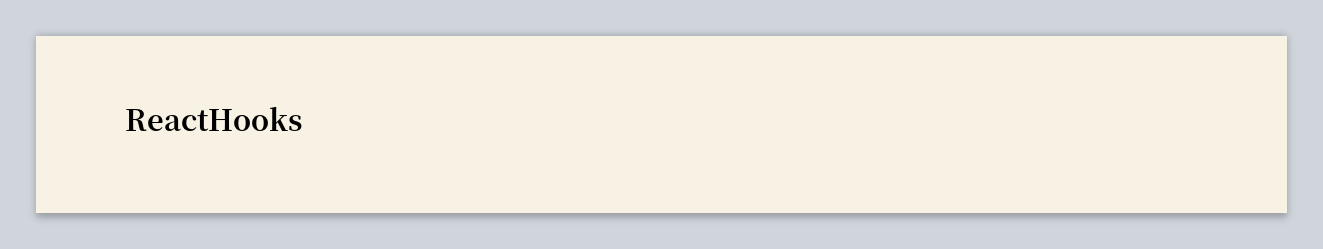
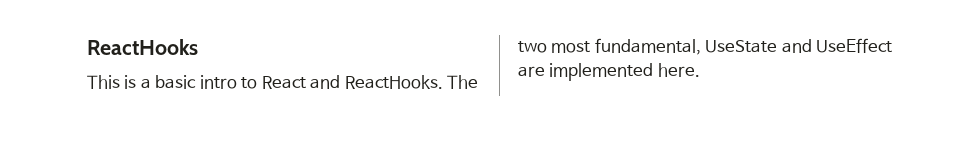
+ This is a basic intro to React and ReactHooks. The two most fundamental, UseState and UseEffect are implemented here.

